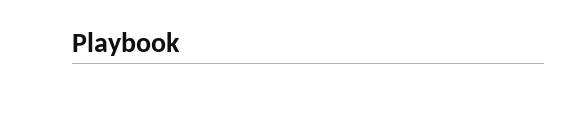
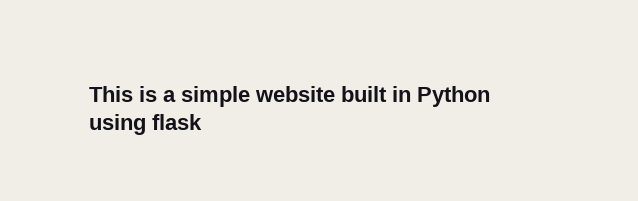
- Playbook
+ This is a simple website built in Python using flask

